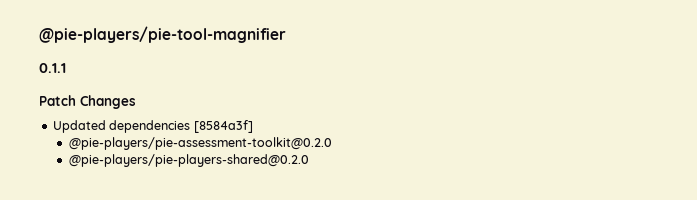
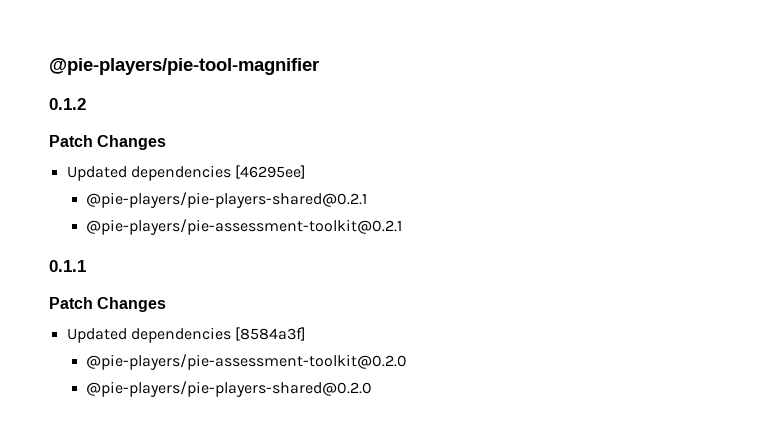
+ 0.1.2
+ Patch Changes
+ Updated dependencies [46295ee]
+ @pie-players/pie-players-shared@0.2.1
+ @pie-players/pie-assessment-toolkit@0.2.1

